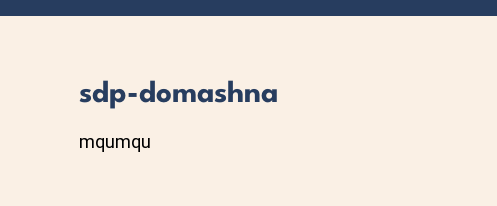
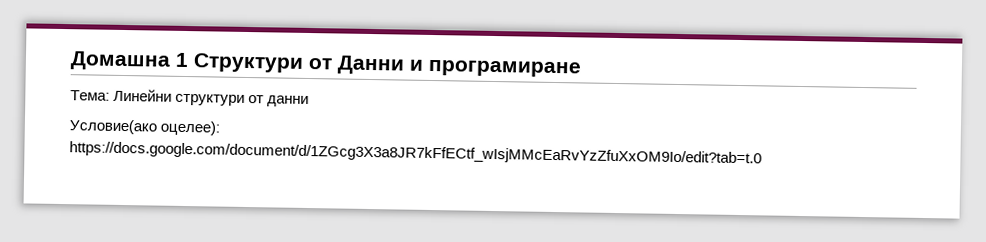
- sdp-domashna
- mqumqu
+ Домашна 1 Структури от Данни и програмиране
+ Тема: Линейни структури от данни
+ Условие(ако оцелее): https://docs.google.com/document/d/1ZGcg3X3a8JR7kFfECtf_wIsjMMcEaRvYzZfuXxOM9Io/edit?tab=t.0

